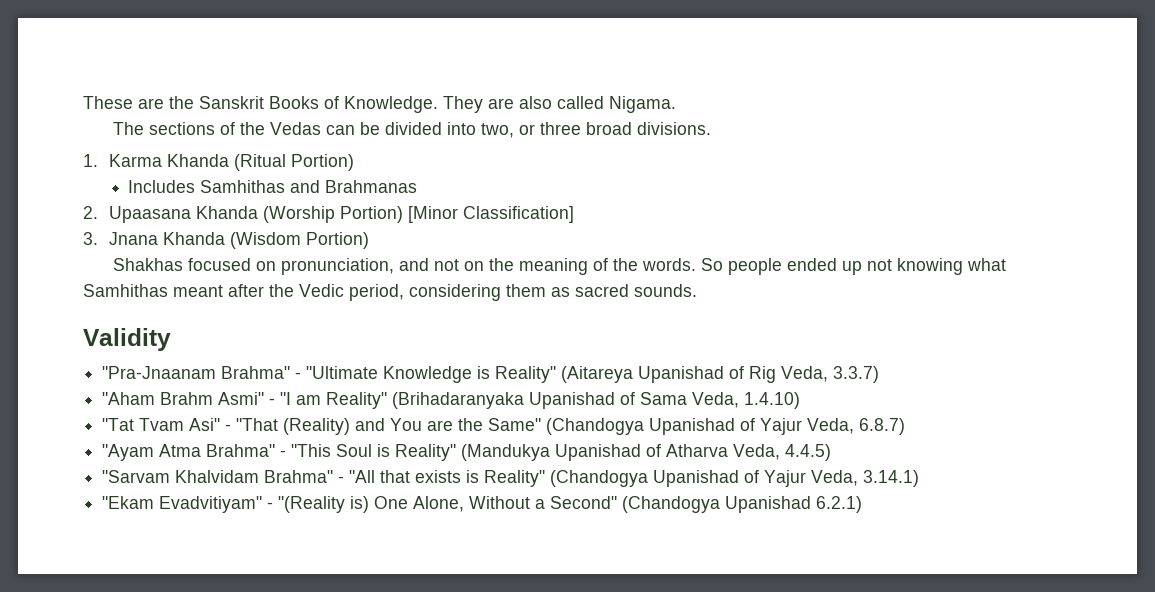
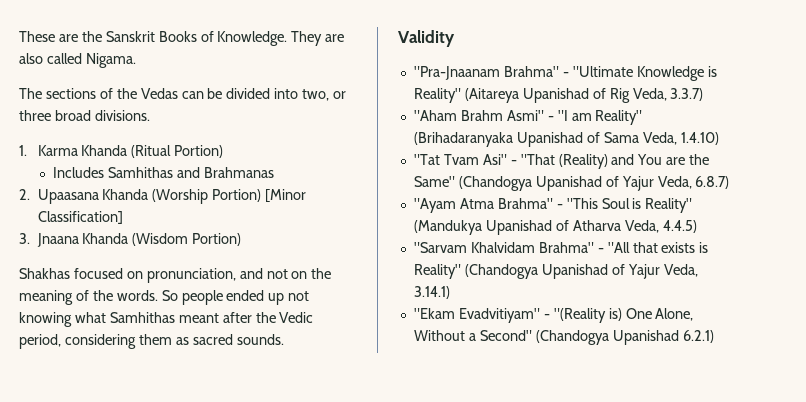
- 3. Jnana Khanda (Wisdom Portion)
+ 3. Jnaana Khanda (Wisdom Portion)

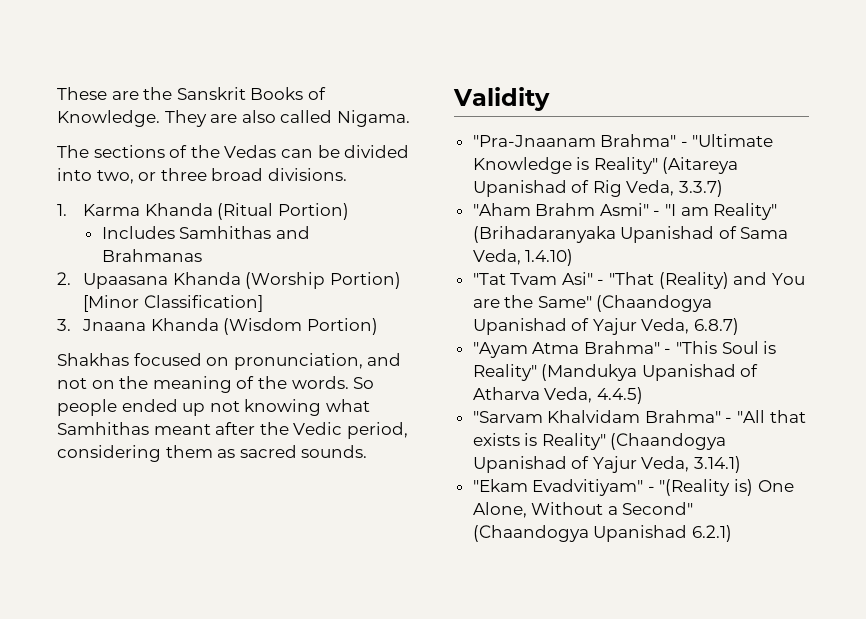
- "Tat Tvam Asi" - "That (Reality) and You are the Same" (Chandogya Upanishad of Yajur Veda, 6.8.7)
+ "Tat Tvam Asi" - "That (Reality) and You are the Same" (Chaandogya Upanishad of Yajur Veda, 6.8.7)
- "Sarvam Khalvidam Brahma" - "All that exists is Reality" (Chandogya Upanishad of Yajur Veda, 3.14.1)
+ "Sarvam Khalvidam Brahma" - "All that exists is Reality" (Chaandogya Upanishad of Yajur Veda, 3.14.1)
- "Ekam Evadvitiyam" - "(Reality is) One Alone, Without a Second" (Chandogya Upanishad 6.2.1)
+ "Ekam Evadvitiyam" - "(Reality is) One Alone, Without a Second" (Chaandogya Upanishad 6.2.1)

